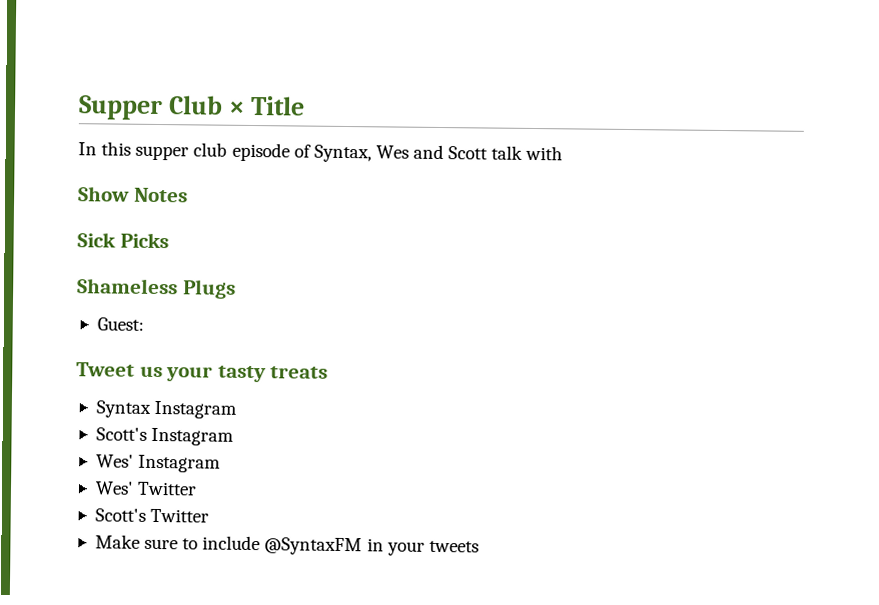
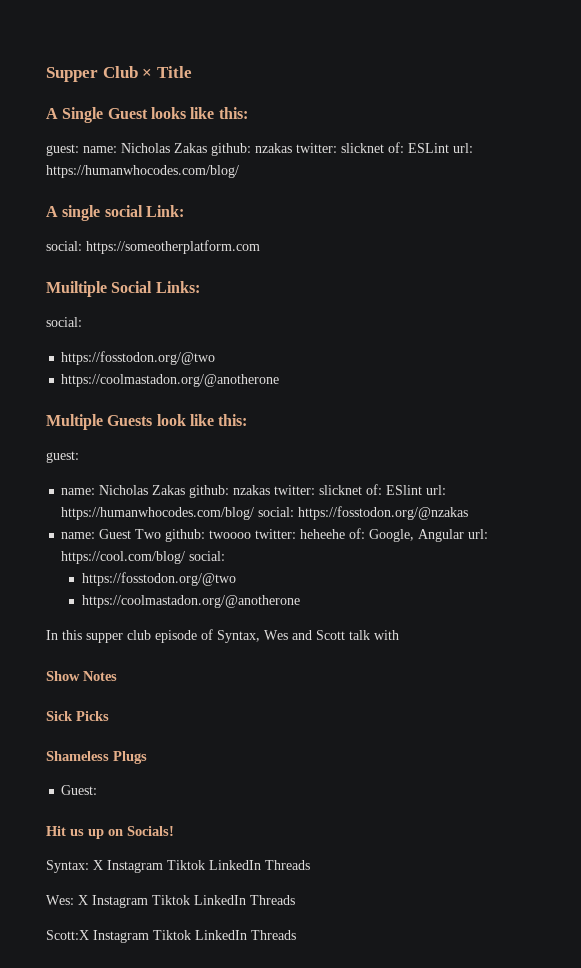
+ A Single Guest looks like this:
+ guest: name: Nicholas Zakas github: nzakas twitter: slicknet of: ESLint url: https://humanwhocodes.com/blog/
+ A single social Link:
+ social: https://someotherplatform.com
+ Muiltiple Social Links:
+ social:
+ https://fosstodon.org/@two
+ https://coolmastadon.org/@anotherone
+ Multiple Guests look like this:
+ guest:
+ name: Nicholas Zakas github: nzakas twitter: slicknet of: ESlint url: https://humanwhocodes.com/blog/ social: https://fosstodon.org/@nzakas
+ name: Guest Two github: twoooo twitter: heheehe of: Google, Angular url: https://cool.com/blog/ social:
+ https://fosstodon.org/@two
+ https://coolmastadon.org/@anotherone
- Tweet us your tasty treats
- Syntax Instagram
- Scott's Instagram
- Wes' Instagram
- Wes' Twitter
- Scott's Twitter
- Make sure to include @SyntaxFM in your tweets
+ Hit us up on Socials!
+ Syntax: X Instagram Tiktok LinkedIn Threads
+ Wes: X Instagram Tiktok LinkedIn Threads
+ Scott:X Instagram Tiktok LinkedIn Threads

